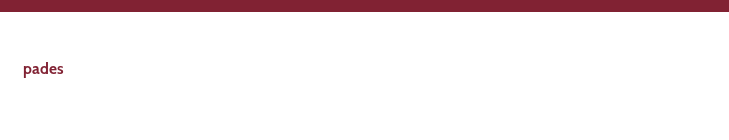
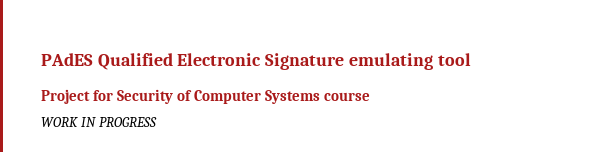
- pades
+ PAdES Qualified Electronic Signature emulating tool
+ Project for Security of Computer Systems course
+ WORK IN PROGRESS

